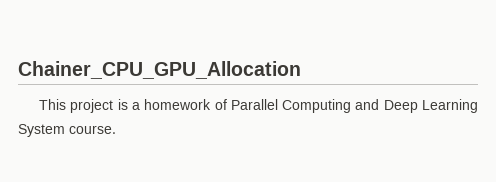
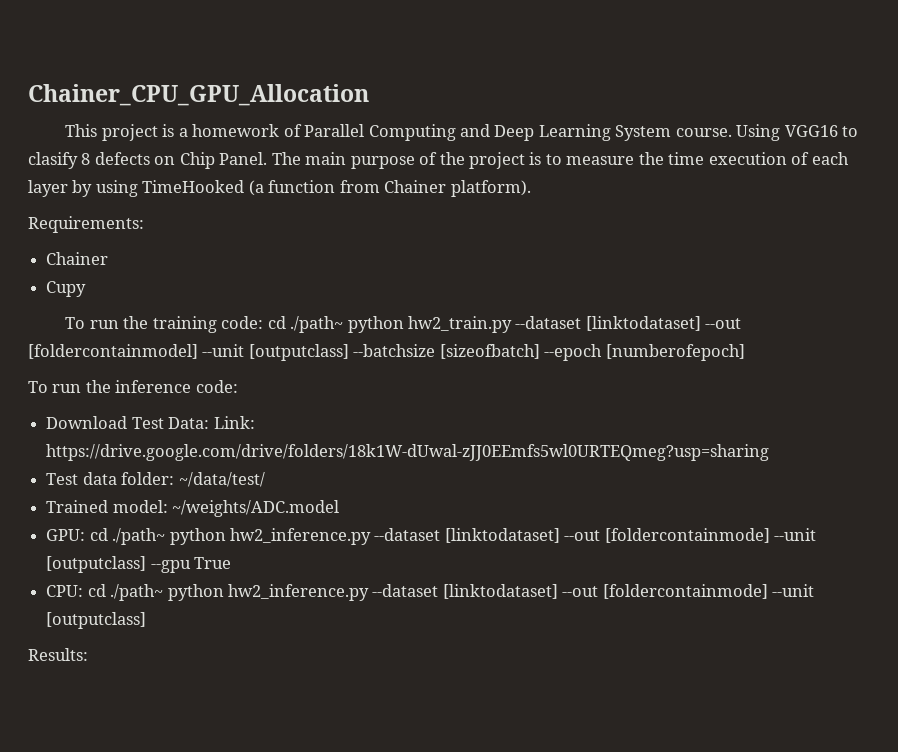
+ Using VGG16 to clasify 8 defects on Chip Panel. The main purpose of the project is to measure the time execution of each layer by using TimeHooked (a function from Chainer platform).
+ Requirements:
+ Chainer
+ Cupy
+ To run the training code: cd ./path~ python hw2_train.py --dataset [linktodataset] --out [foldercontainmodel] --unit [outputclass] --batchsize [sizeofbatch] --epoch [numberofepoch]
+ To run the inference code:
+ Download Test Data: Link: https://drive.google.com/drive/folders/18k1W-dUwal-zJJ0EEmfs5wl0URTEQmeg?usp=sharing
+ Test data folder: ~/data/test/
+ Trained model: ~/weights/ADC.model
+ GPU: cd ./path~ python hw2_inference.py --dataset [linktodataset] --out [foldercontainmode] --unit [outputclass] --gpu True
+ CPU: cd ./path~ python hw2_inference.py --dataset [linktodataset] --out [foldercontainmode] --unit [outputclass]
+ Results:

